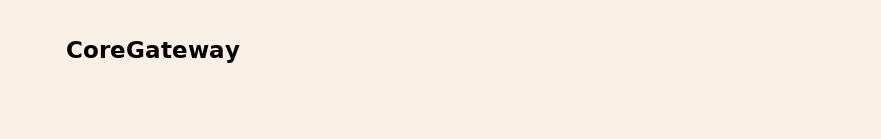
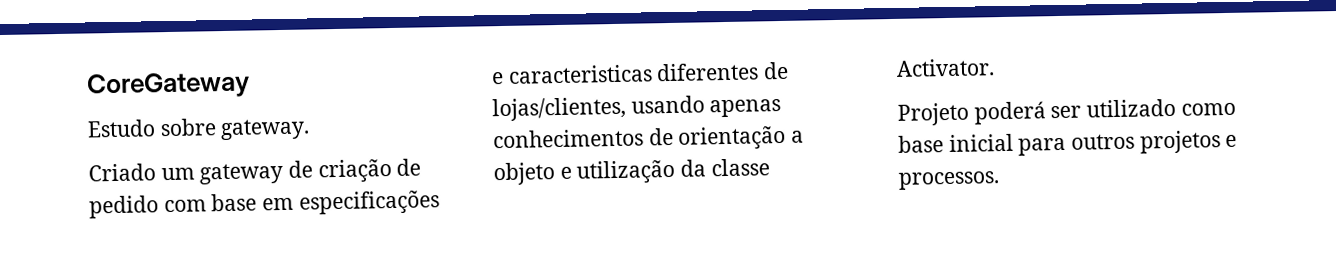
+ Estudo sobre gateway.
+ Criado um gateway de criação de pedido com base em especificações e caracteristicas diferentes de lojas/clientes, usando apenas conhecimentos de orientação a objeto e utilização da classe Activator.
+ Projeto poderá ser utilizado como base inicial para outros projetos e processos.

